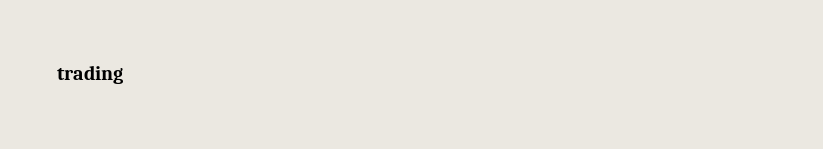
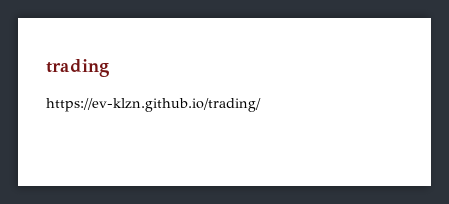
+ https://ev-klzn.github.io/trading/

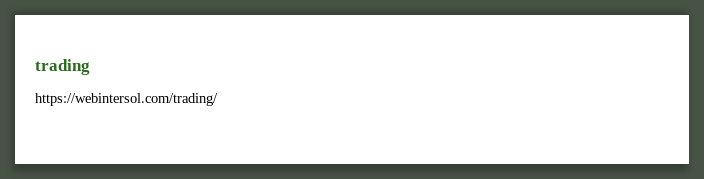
- https://ev-klzn.github.io/trading/
+ https://webintersol.com/trading/

